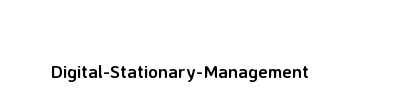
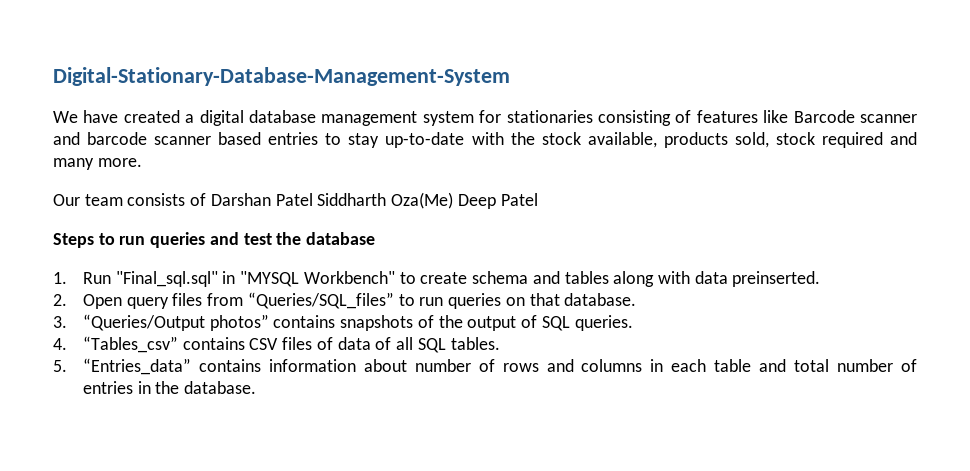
- Digital-Stationary-Management
+ Digital-Stationary-Database-Management-System
+ We have created a digital database management system for stationaries consisting of features like Barcode scanner and barcode scanner based entries to stay up-to-date with the stock available, products sold, stock required and many more.
+ Our team consists of Darshan Patel Siddharth Oza(Me) Deep Patel
+ Steps to run queries and test the database
+ 1. Run "Final_sql.sql" in "MYSQL Workbench" to create schema and tables along with data preinserted.
+ 2. Open query files from “Queries/SQL_files” to run queries on that database.
+ 3. “Queries/Output photos” contains snapshots of the output of SQL queries.
+ 4. “Tables_csv” contains CSV files of data of all SQL tables.
+ 5. “Entries_data” contains information about number of rows and columns in each table and total number of entries in the database.

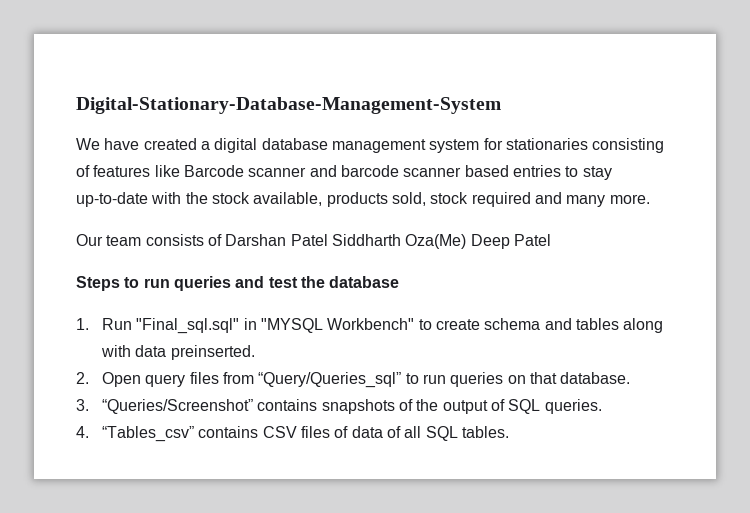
- 2. Open query files from “Queries/SQL_files” to run queries on that database.
+ 2. Open query files from “Query/Queries_sql” to run queries on that database.
- 3. “Queries/Output photos” contains snapshots of the output of SQL queries.
+ 3. “Queries/Screenshot” contains snapshots of the output of SQL queries.
- 5. “Entries_data” contains information about number of rows and columns in each table and total number of entries in the database.

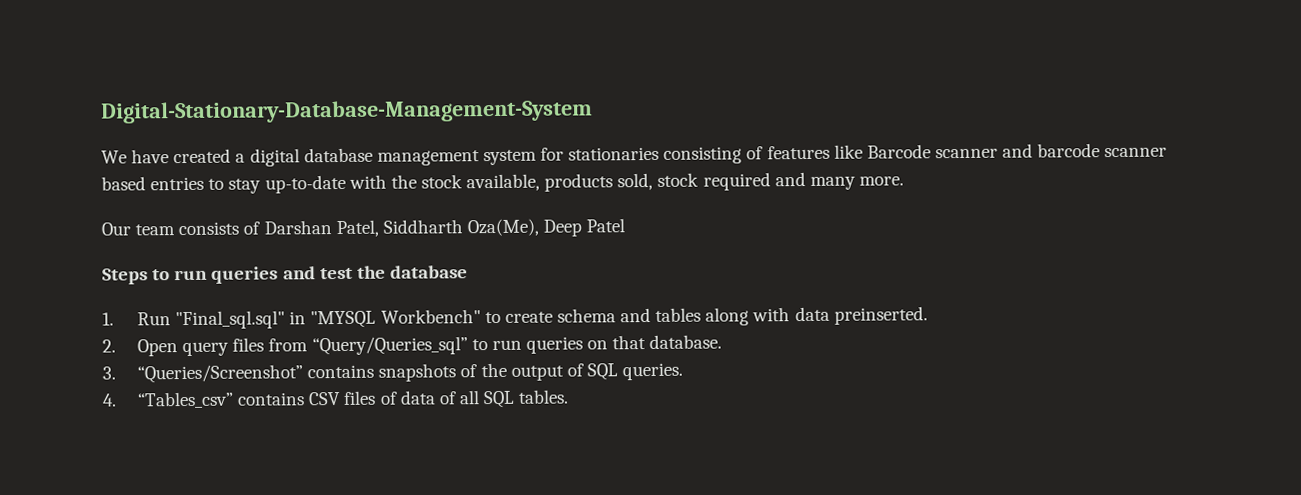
- Our team consists of Darshan Patel Siddharth Oza(Me) Deep Patel
+ Our team consists of Darshan Patel, Siddharth Oza(Me), Deep Patel

